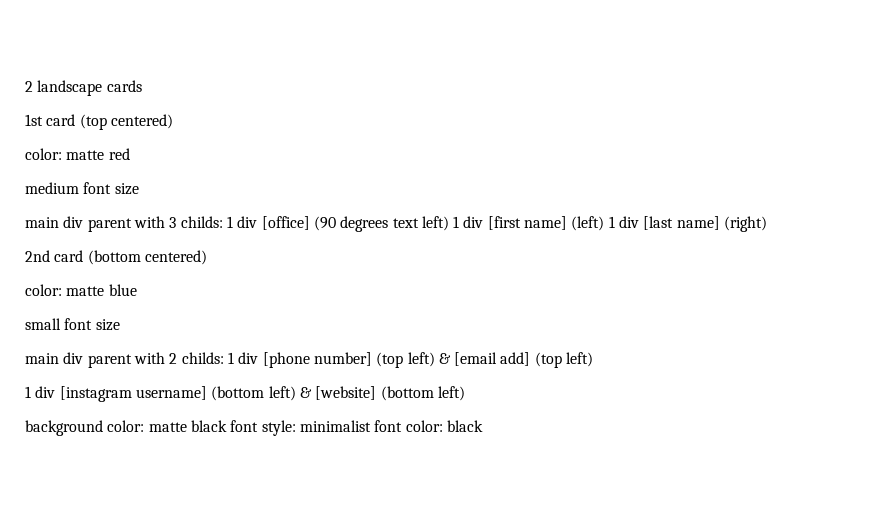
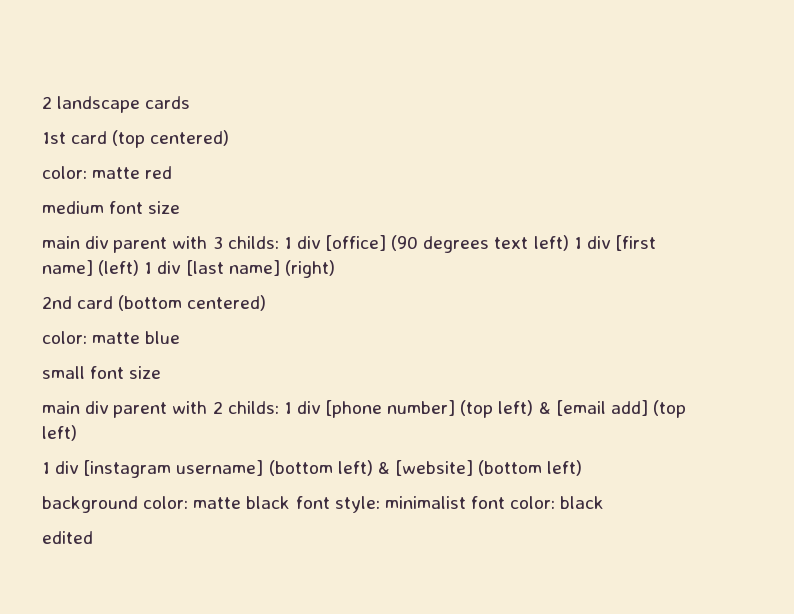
+ edited

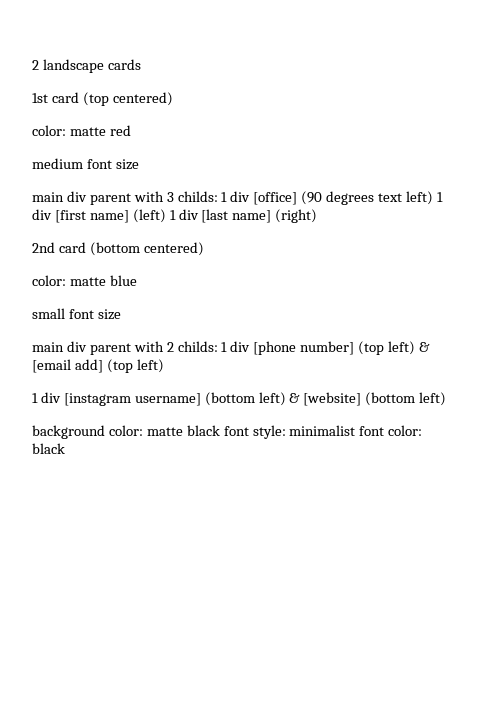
- edited

